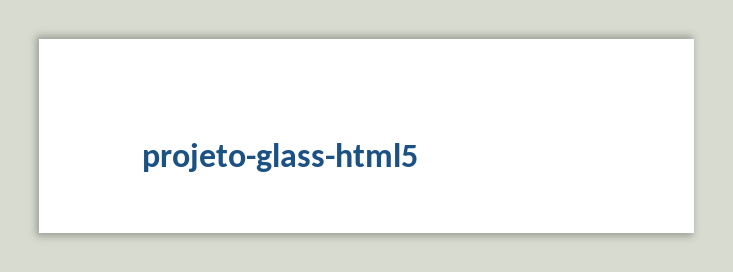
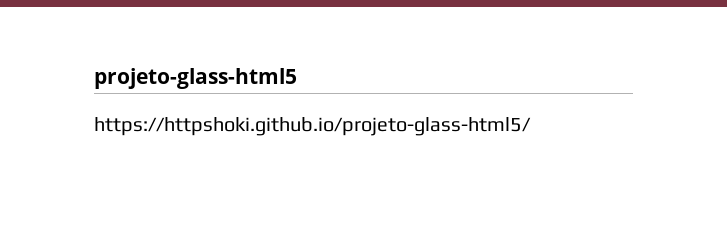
+ https://httpshoki.github.io/projeto-glass-html5/

